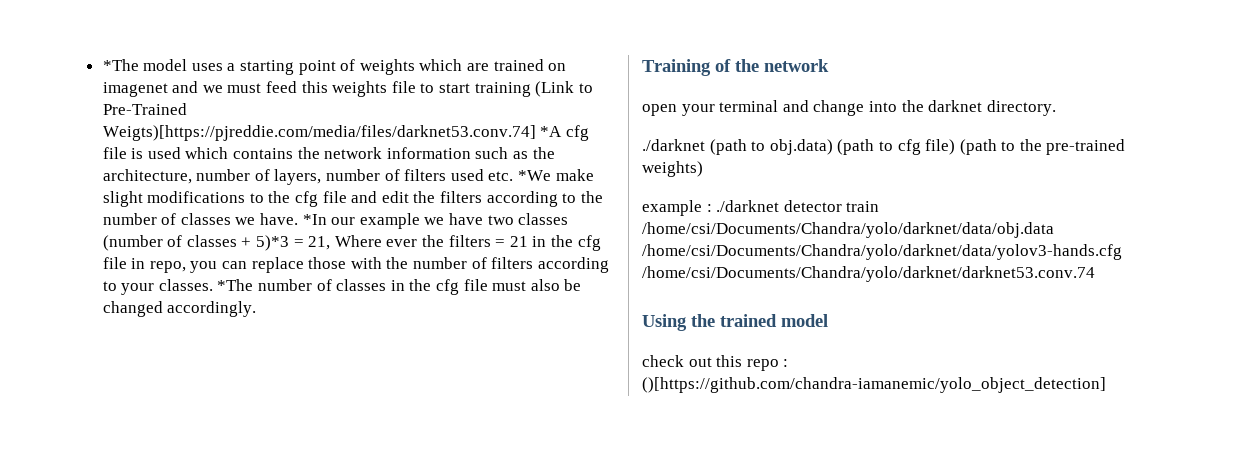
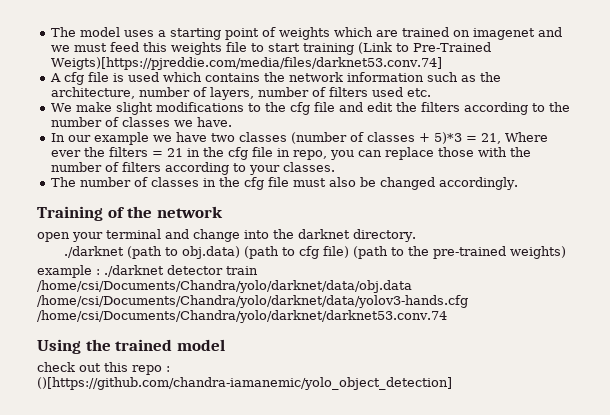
- *The model uses a starting point of weights which are trained on imagenet and we must feed this weights file to start training (Link to Pre-Trained Weigts)[https://pjreddie.com/media/files/darknet53.conv.74] *A cfg file is used which contains the network information such as the architecture, number of layers, number of filters used etc. *We make slight modifications to the cfg file and edit the filters according to the number of classes we have. *In our example we have two classes (number of classes + 5)*3 = 21, Where ever the filters = 21 in the cfg file in repo, you can replace those with the number of filters according to your classes. *The number of classes in the cfg file must also be changed accordingly.
+ The model uses a starting point of weights which are trained on imagenet and we must feed this weights file to start training (Link to Pre-Trained Weigts)[https://pjreddie.com/media/files/darknet53.conv.74]
+ A cfg file is used which contains the network information such as the architecture, number of layers, number of filters used etc.
+ We make slight modifications to the cfg file and edit the filters according to the number of classes we have.
+ In our example we have two classes (number of classes + 5)*3 = 21, Where ever the filters = 21 in the cfg file in repo, you can replace those with the number of filters according to your classes.
+ The number of classes in the cfg file must also be changed accordingly.

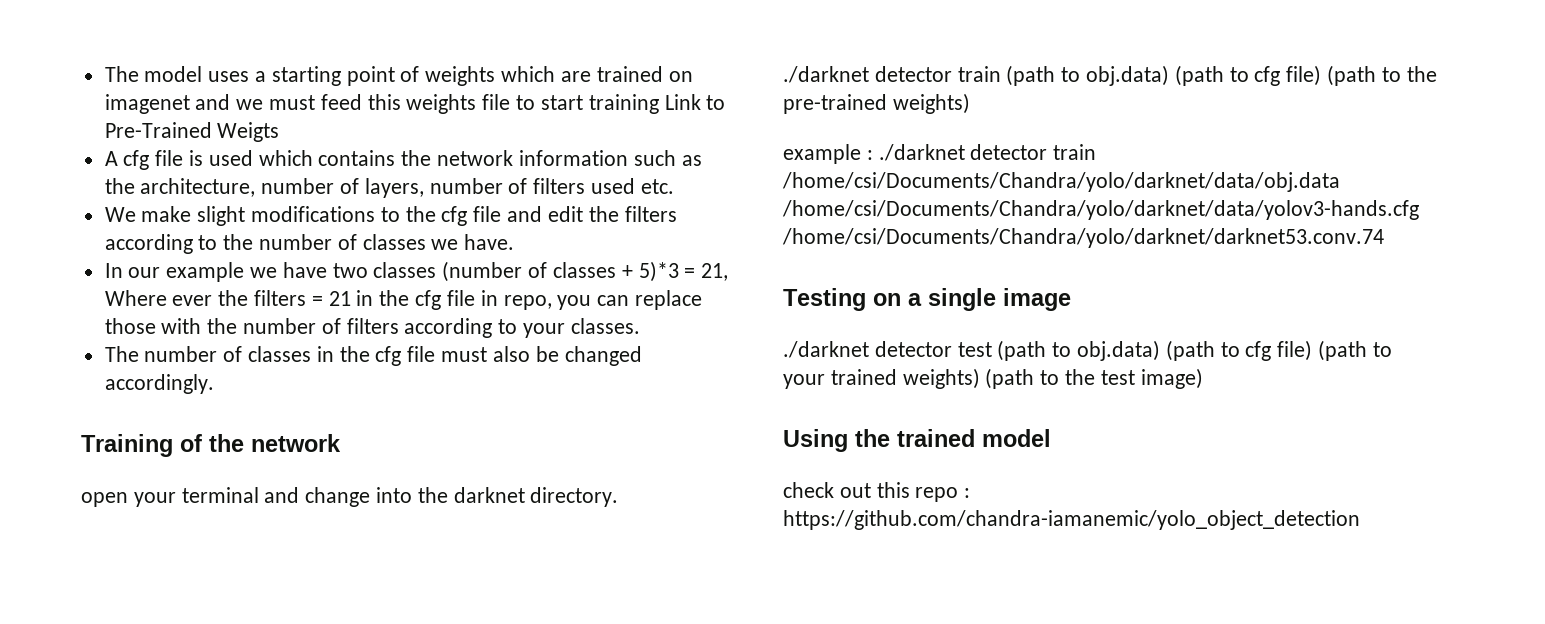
- The model uses a starting point of weights which are trained on imagenet and we must feed this weights file to start training (Link to Pre-Trained Weigts)[https://pjreddie.com/media/files/darknet53.conv.74]
+ The model uses a starting point of weights which are trained on imagenet and we must feed this weights file to start training Link to Pre-Trained Weigts
- ./darknet (path to obj.data) (path to cfg file) (path to the pre-trained weights)
+ ./darknet detector train (path to obj.data) (path to cfg file) (path to the pre-trained weights)
+ Testing on a single image
+ ./darknet detector test (path to obj.data) (path to cfg file) (path to your trained weights) (path to the test image)
- check out this repo : ()[https://github.com/chandra-iamanemic/yolo_object_detection]
+ check out this repo : https://github.com/chandra-iamanemic/yolo_object_detection

